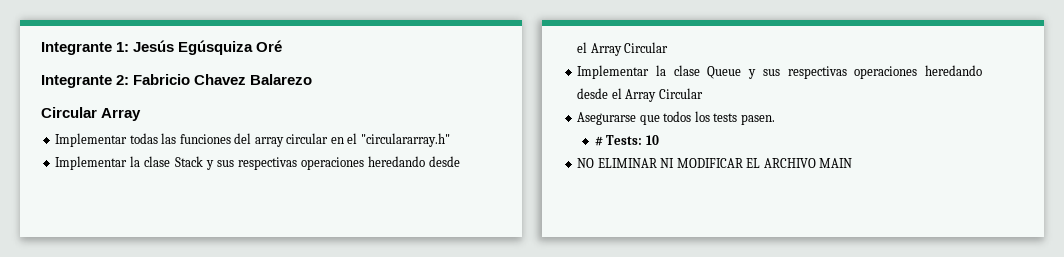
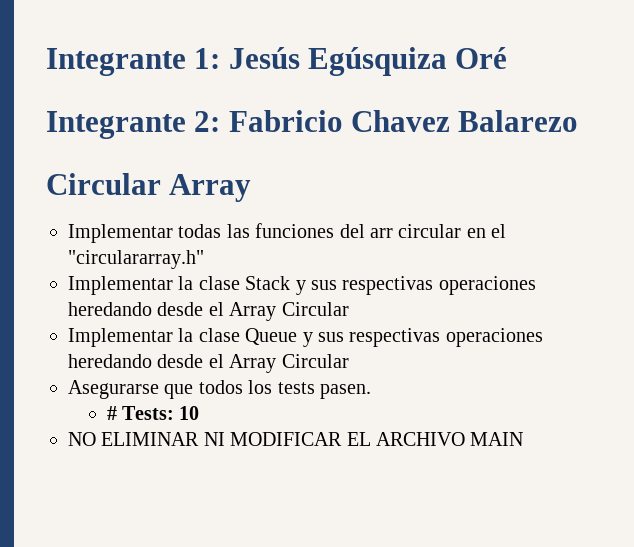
- Implementar todas las funciones del array circular en el "circulararray.h"
+ Implementar todas las funciones del arr circular en el "circulararray.h"

